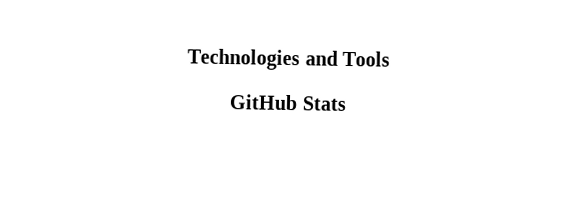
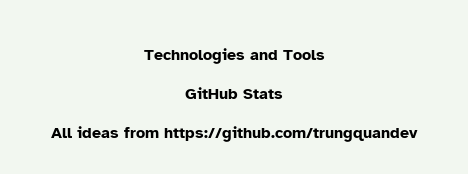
+ All ideas from https://github.com/trungquandev

